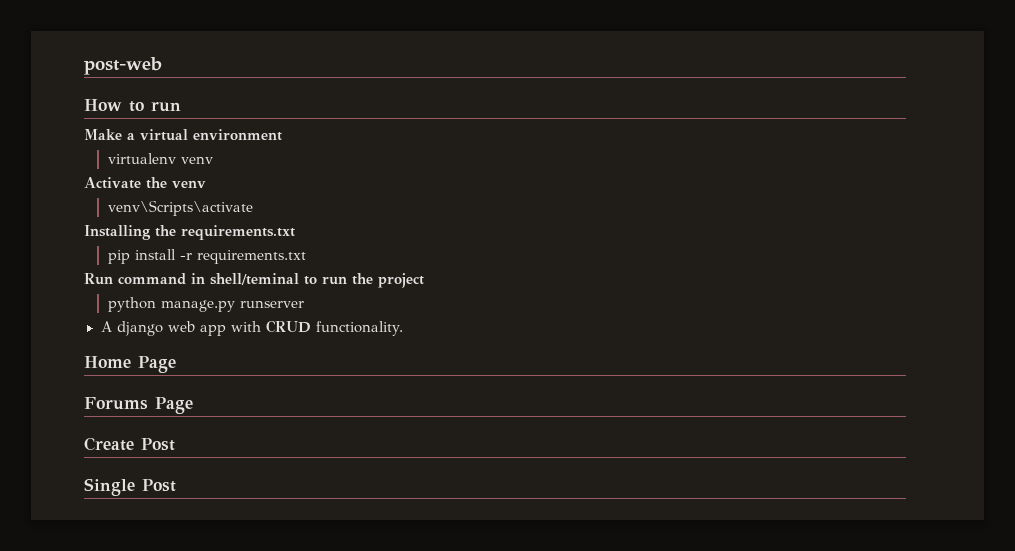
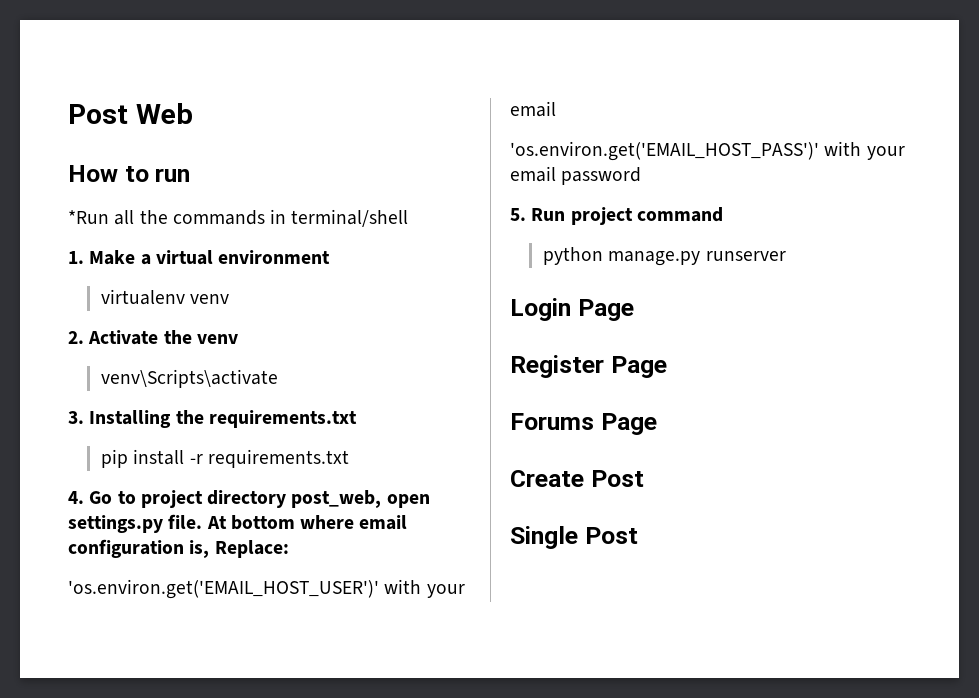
- post-web
+ Post Web
- Make a virtual environment
+ *Run all the commands in terminal/shell
+ 1. Make a virtual environment
- Activate the venv
+ 2. Activate the venv
- Installing the requirements.txt
+ 3. Installing the requirements.txt
- Run command in shell/teminal to run the project
+ 4. Go to project directory post_web, open settings.py file. At bottom where email configuration is, Replace:
+ 'os.environ.get('EMAIL_HOST_USER')' with your email
+ 'os.environ.get('EMAIL_HOST_PASS')' with your email password
+ 5. Run project command
  python manage.py runserver
- A django web app with CRUD functionality.
- Home Page
+ Login Page
+ Register Page

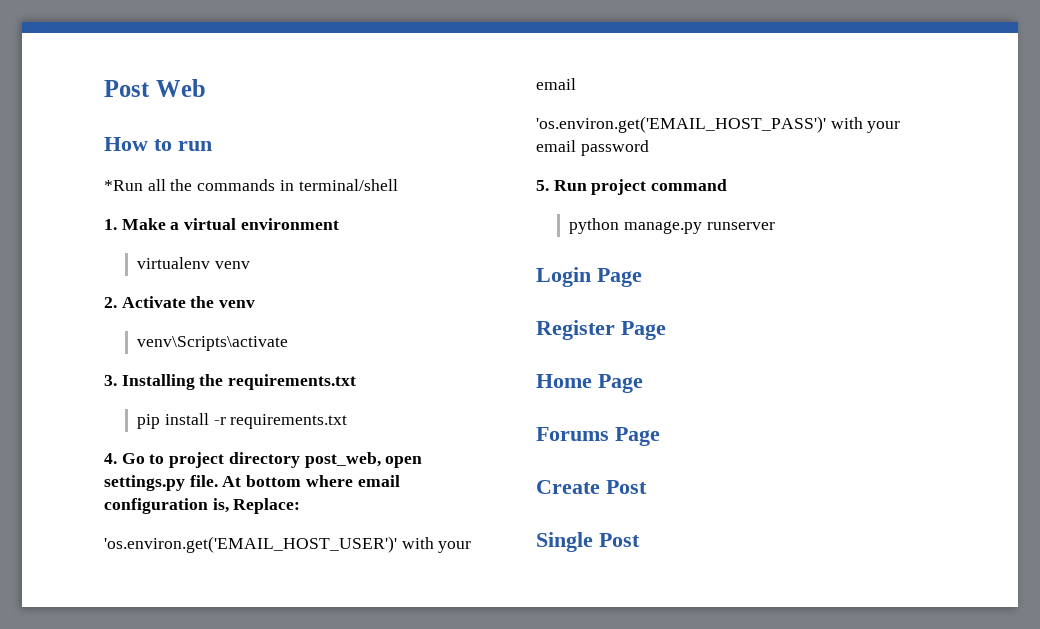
+ Home Page

